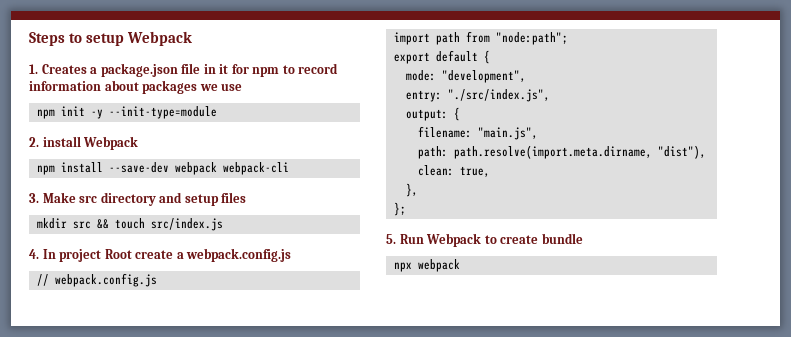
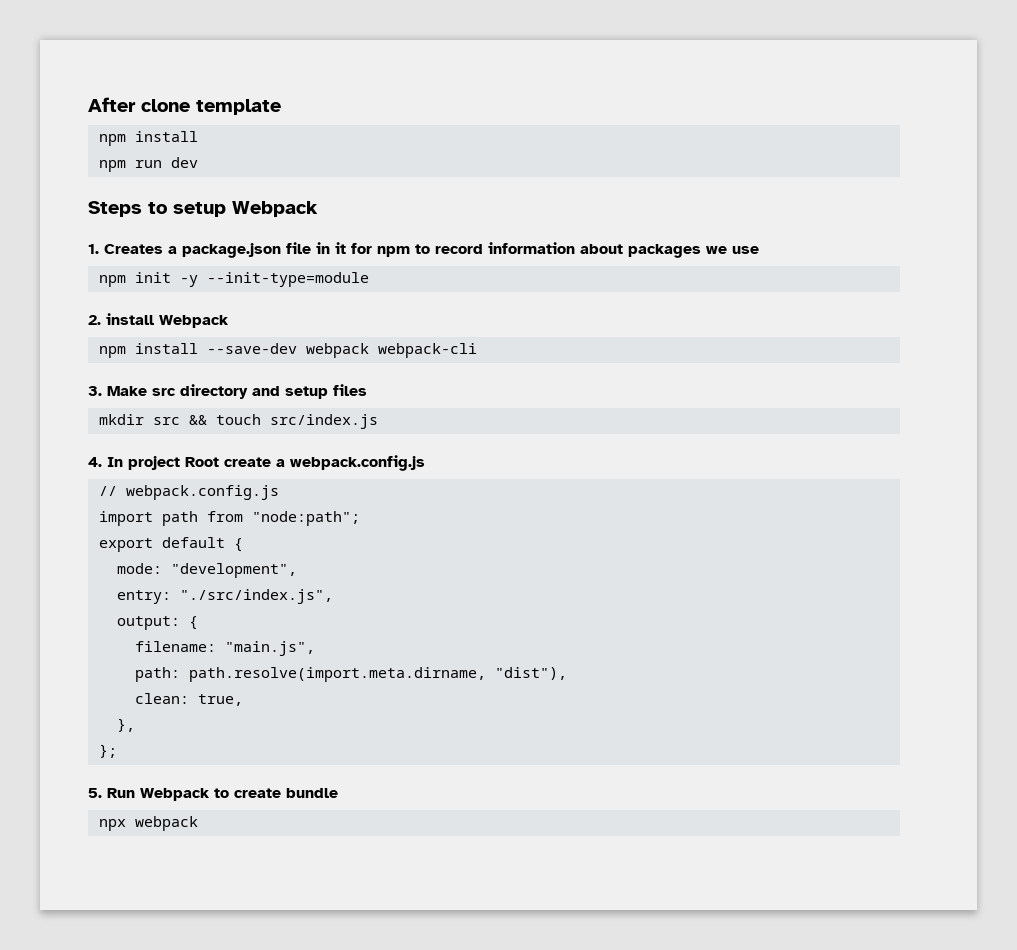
+ After clone template
+ npm install
+ npm run dev

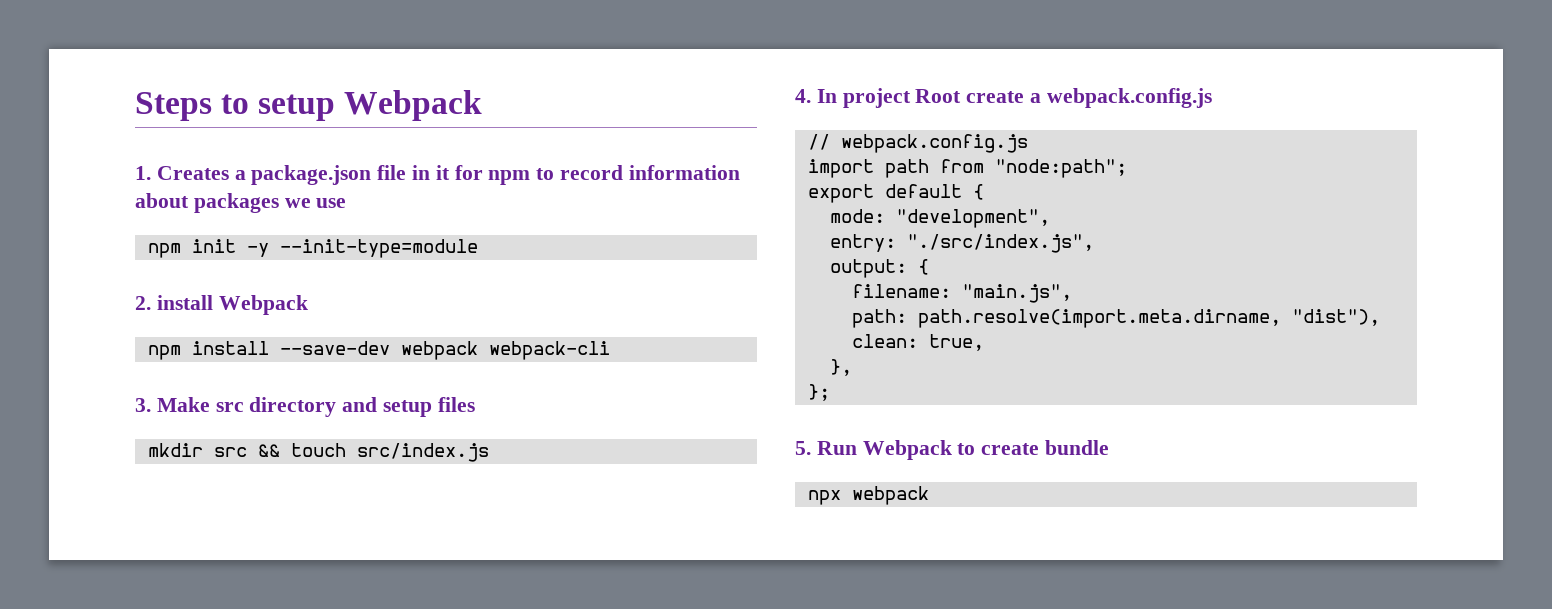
- After clone template
- npm install
- npm run dev

